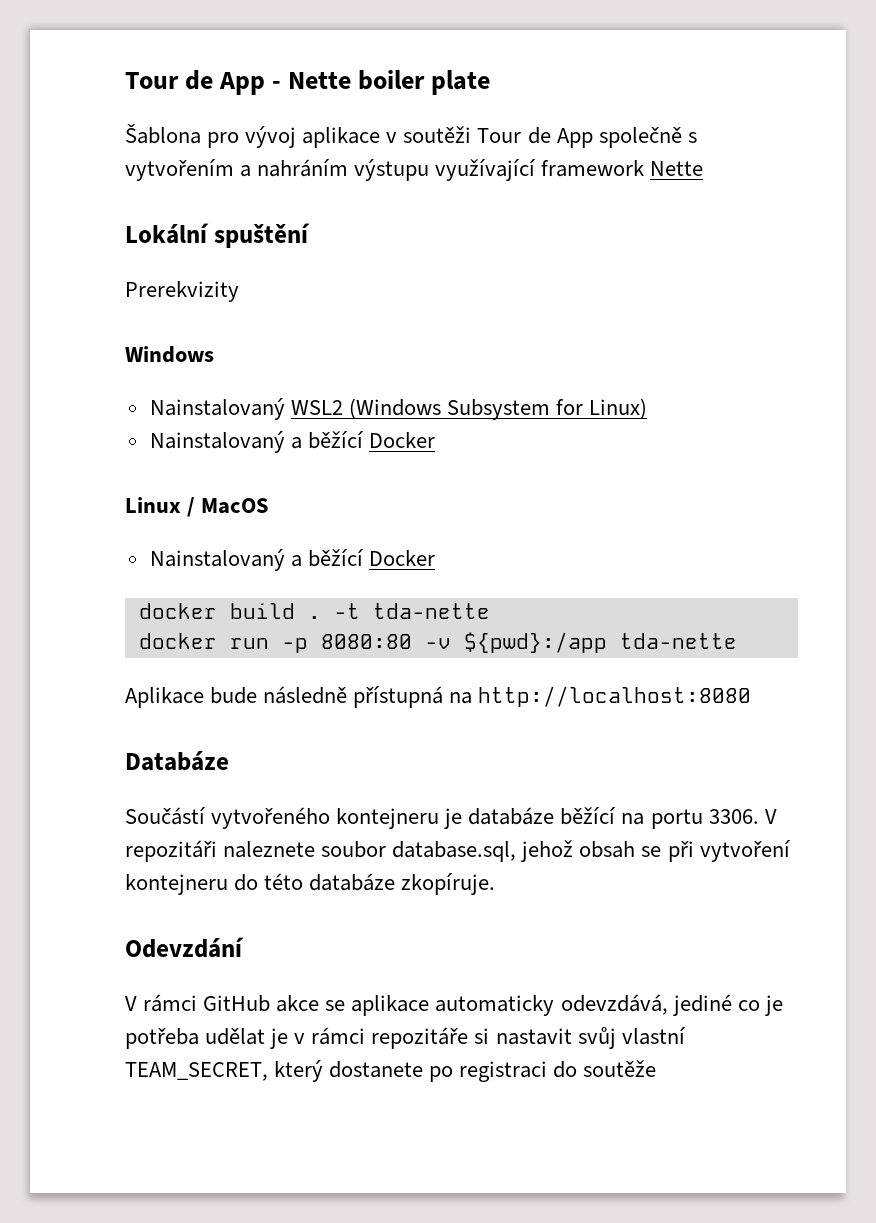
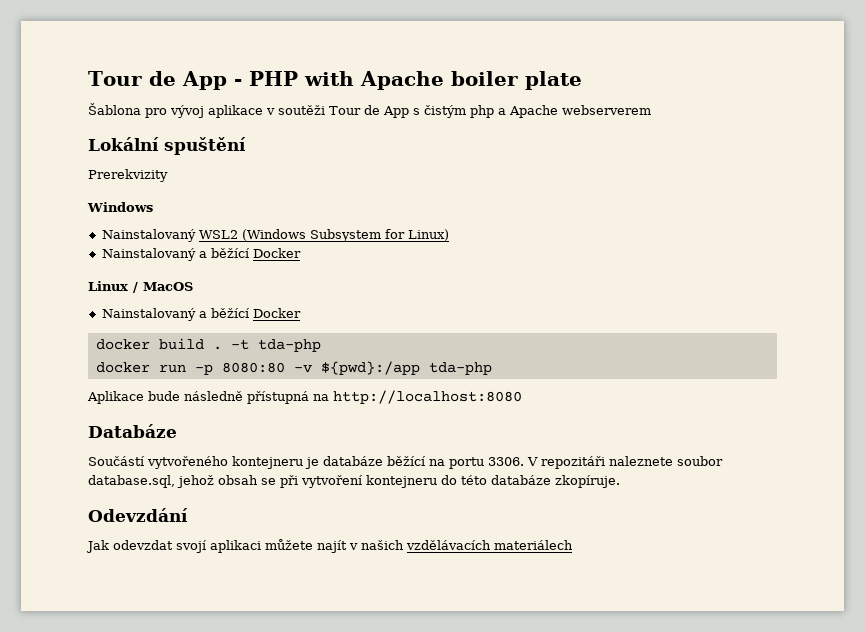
- Tour de App - Nette boiler plate
+ Tour de App - PHP with Apache boiler plate
- Šablona pro vývoj aplikace v soutěži Tour de App společně s vytvořením a nahráním výstupu využívající framework Nette
+ Šablona pro vývoj aplikace v soutěži Tour de App s čistým php a Apache webserverem
- -t tda-nette
+ -t tda-php
- docker run -p 8080:80 -v ${pwd}:/app tda-nette
+ docker run -p 8080:80 -v ${pwd}:/app tda-php
- V rámci GitHub akce se aplikace automaticky odevzdává, jediné co je potřeba udělat je v rámci repozitáře si nastavit svůj vlastní TEAM_SECRET, který dostanete po registraci do soutěže
+ Jak odevzdat svojí aplikaci můžete najít v našich vzdělávacích materiálech

